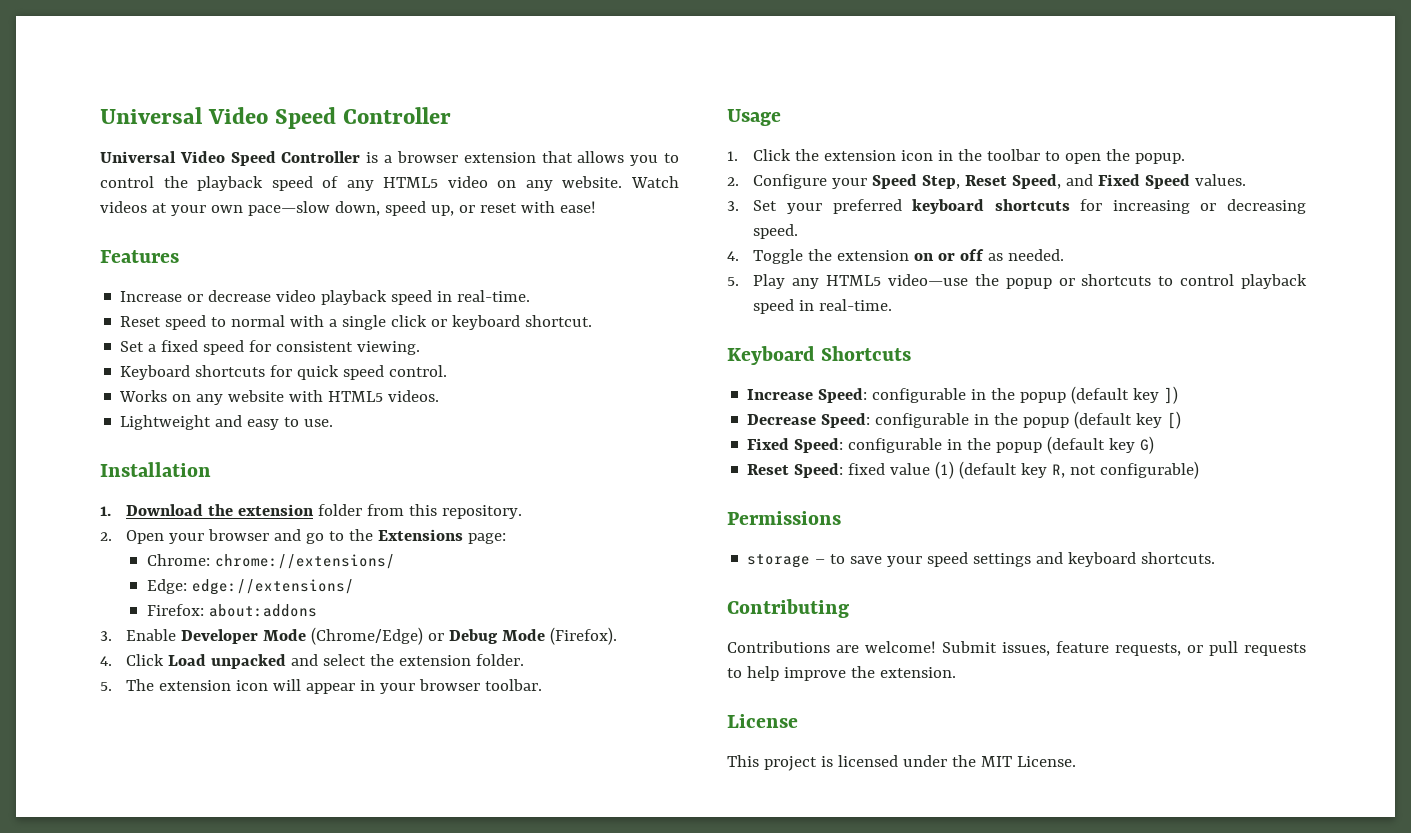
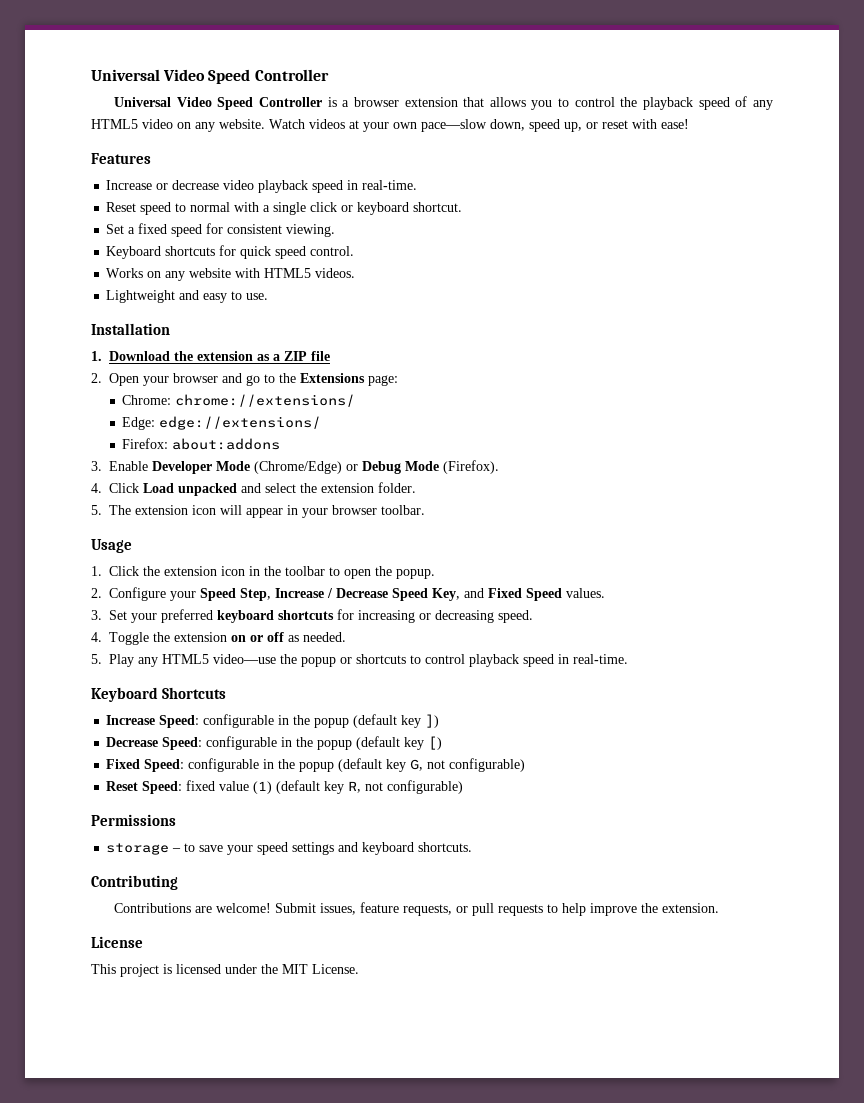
- 1. Download the extension folder from this repository.
+ 1. Download the extension as a ZIP file
- 2. Configure your Speed Step, Reset Speed, and Fixed Speed values.
+ 2. Configure your Speed Step, Increase / Decrease Speed Key, and Fixed Speed values.
- Fixed Speed: configurable in the popup (default key G)
+ Fixed Speed: configurable in the popup (default key G, not configurable)

